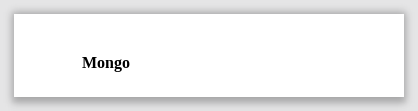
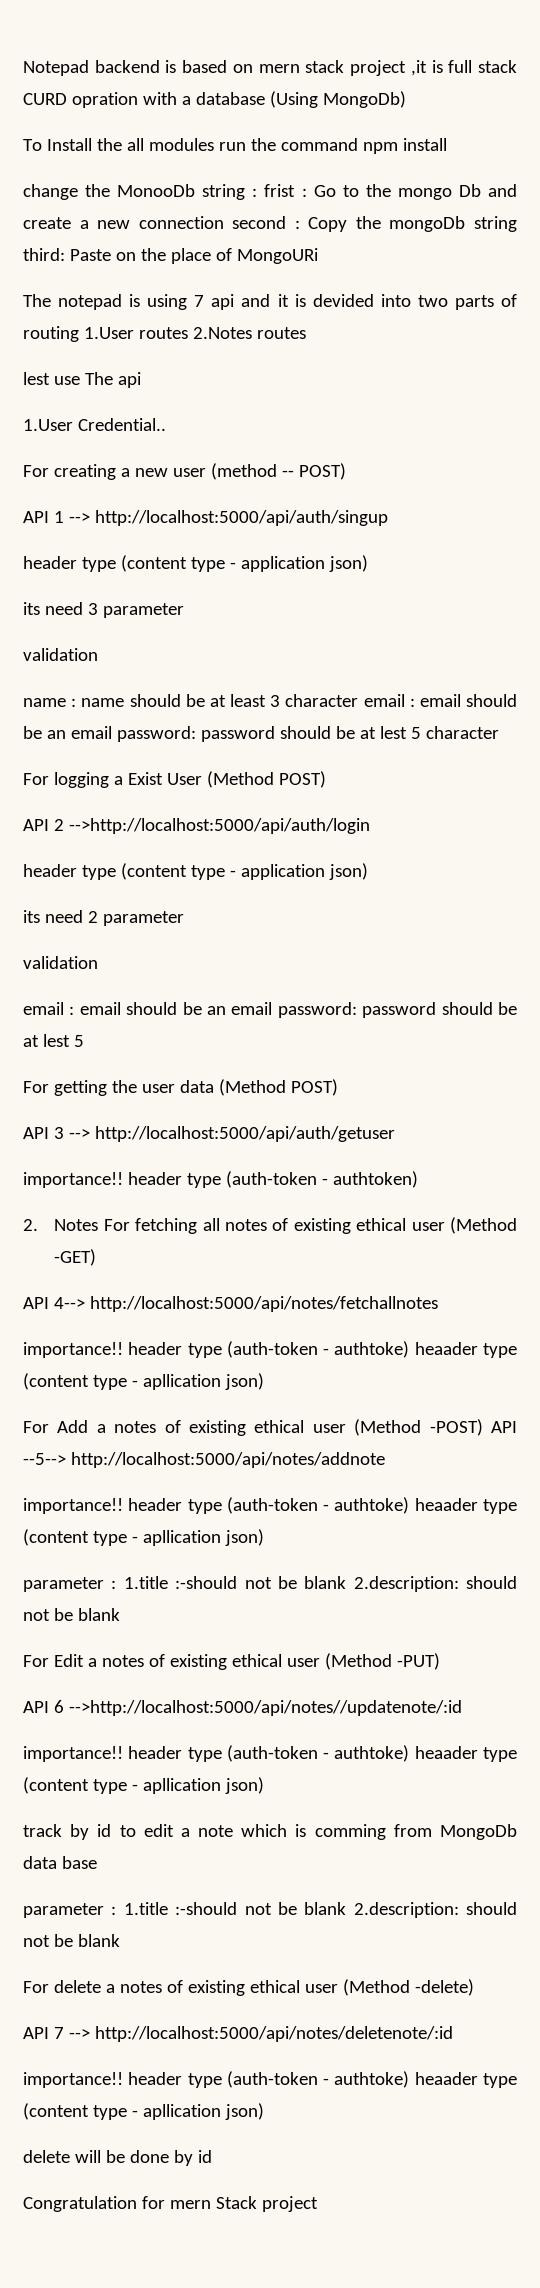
- Mongo
+ Notepad backend is based on mern stack project ,it is full stack CURD opration with a database (Using MongoDb)
+ To Install the all modules run the command npm install
+ change the MonooDb string : frist : Go to the mongo Db and create a new connection second : Copy the mongoDb string third: Paste on the place of MongoURi
+ The notepad is using 7 api and it is devided into two parts of routing 1.User routes 2.Notes routes
+ lest use The api
+ 1.User Credential..
+ For creating a new user (method -- POST)
+ API 1 --> http://localhost:5000/api/auth/singup
+ header type (content type - application json)
+ its need 3 parameter
+ validation
+ name : name should be at least 3 character email : email should be an email password: password should be at lest 5 character
+ For logging a Exist User (Method POST)
+ API 2 -->http://localhost:5000/api/auth/login
+ header type (content type - application json)
+ its need 2 parameter
+ validation
+ email : email should be an email password: password should be at lest 5
+ For getting the user data (Method POST)
+ API 3 --> http://localhost:5000/api/auth/getuser
+ importance!! header type (auth-token - authtoken)
+ 2. Notes For fetching all notes of existing ethical user (Method -GET)
+ API 4--> http://localhost:5000/api/notes/fetchallnotes
+ importance!! header type (auth-token - authtoke) heaader type (content type - apllication json)
+ For Add a notes of existing ethical user (Method -POST) API --5--> http://localhost:5000/api/notes/addnote
+ importance!! header type (auth-token - authtoke) heaader type (content type - apllication json)
+ parameter : 1.title :-should not be blank 2.description: should not be blank
+ For Edit a notes of existing ethical user (Method -PUT)
+ API 6 -->http://localhost:5000/api/notes//updatenote/:id
+ importance!! header type (auth-token - authtoke) heaader type (content type - apllication json)
+ track by id to edit a note which is comming from MongoDb data base
+ parameter : 1.title :-should not be blank 2.description: should not be blank
+ For delete a notes of existing ethical user (Method -delete)
+ API 7 --> http://localhost:5000/api/notes/deletenote/:id
+ importance!! header type (auth-token - authtoke) heaader type (content type - apllication json)
+ delete will be done by id
+ Congratulation for mern Stack project

